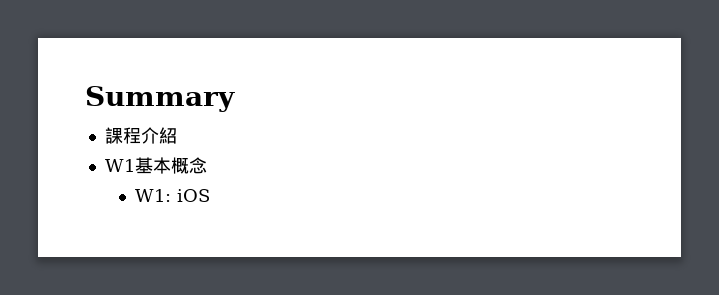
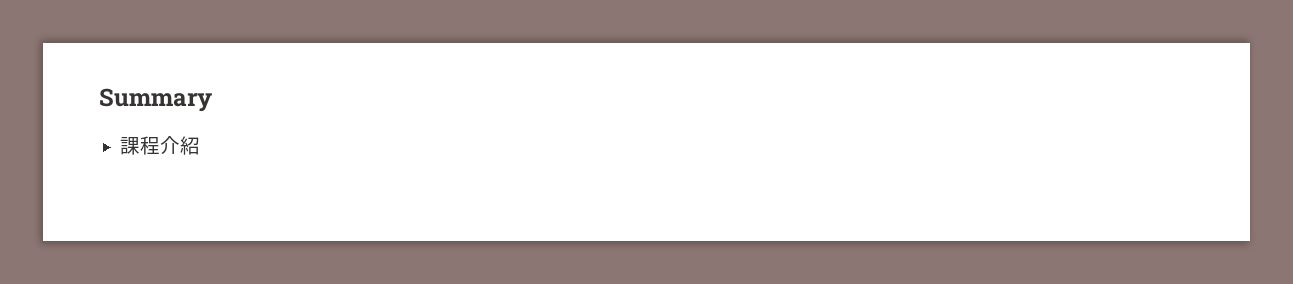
- W1基本概念
- W1: iOS

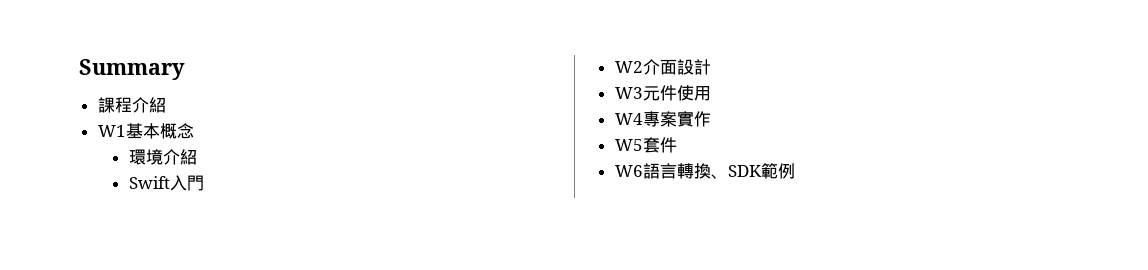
+ W1基本概念
+ 環境介紹
+ Swift入門
+ W2介面設計
+ W3元件使用
+ W4專案實作
+ W5套件
+ W6語言轉換、SDK範例

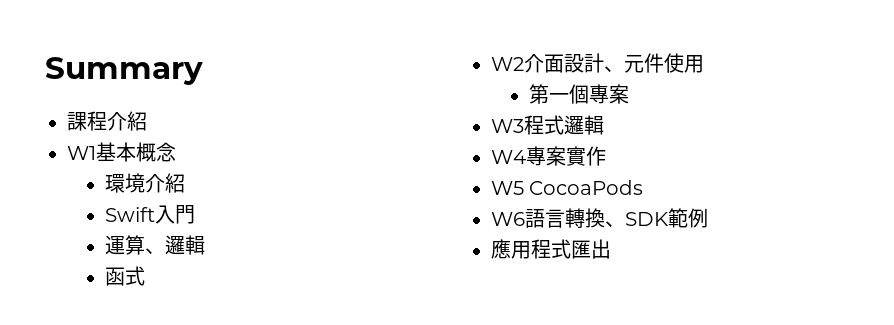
+ 運算、邏輯
+ 函式
- W2介面設計
- W3元件使用
+ W2介面設計、元件使用
+ 第一個專案
+ W3程式邏輯
- W5套件
+ W5 CocoaPods
+ 應用程式匯出

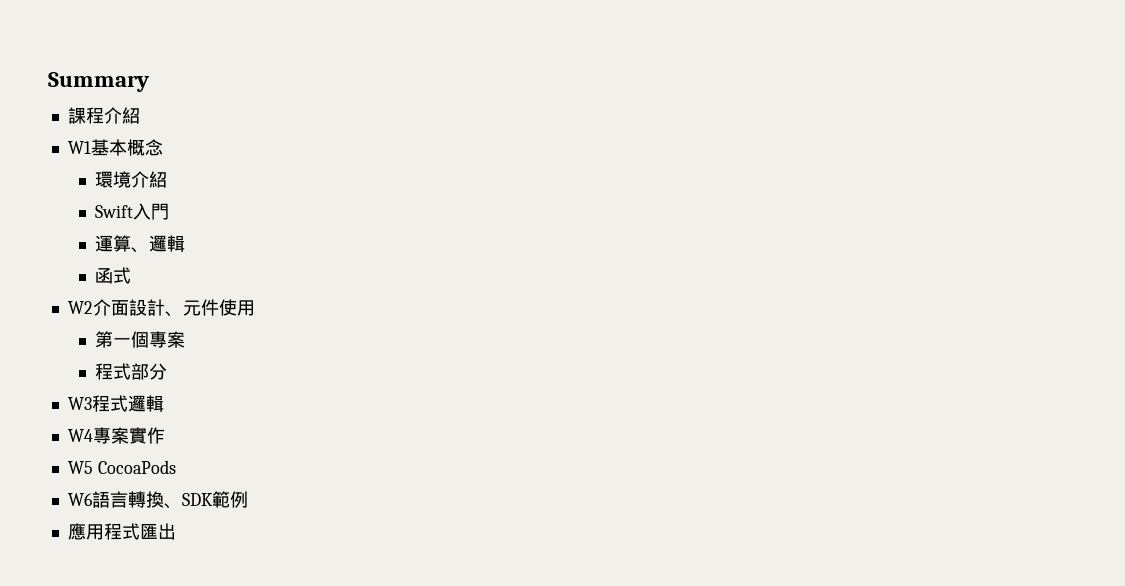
+ 程式部分

